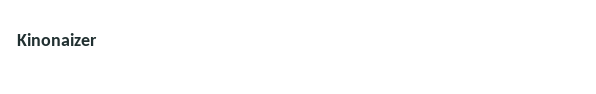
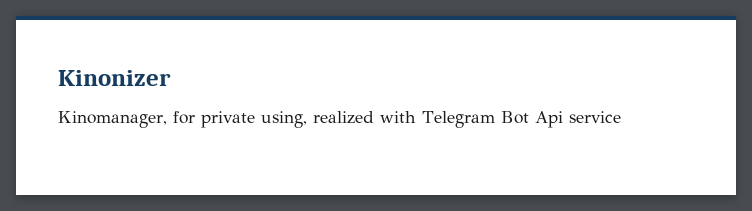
- Kinonaizer
+ Kinonizer
+ Kinomanager, for private using, realized with Telegram Bot Api service

